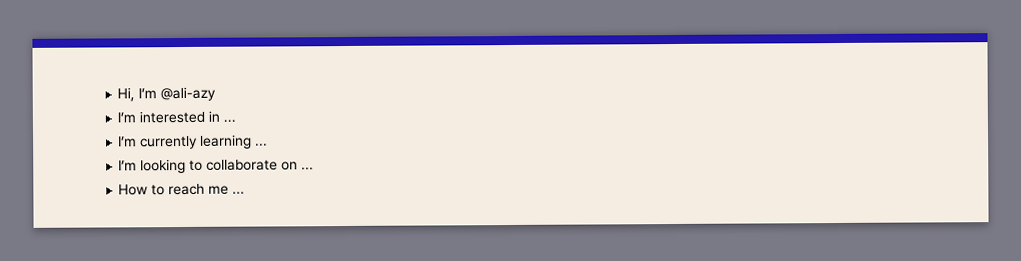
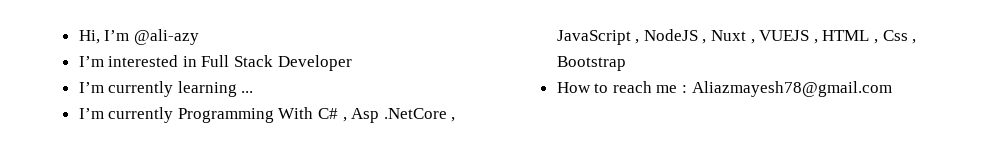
- I’m interested in ...
+ I’m interested in Full Stack Developer
- I’m looking to collaborate on ...
+ I’m currently Programming With C# , Asp .NetCore , JavaScript , NodeJS , Nuxt , VUEJS , HTML , Css , Bootstrap
- How to reach me ...
+ How to reach me : Aliazmayesh78@gmail.com

